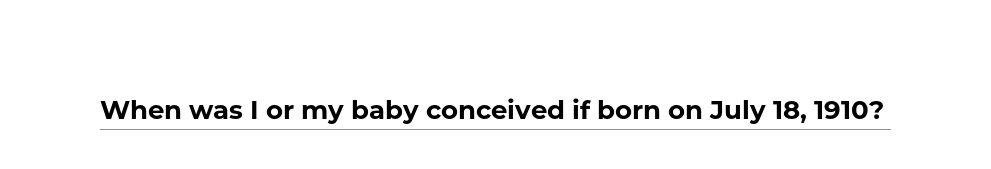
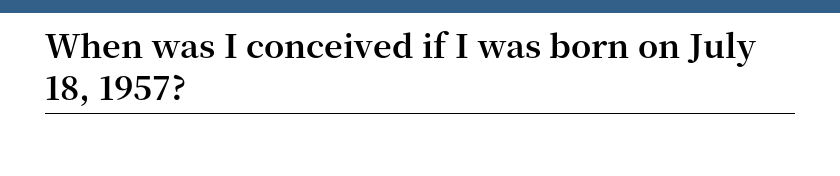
- When was I or my baby conceived if born on July 18, 1910?
+ When was I conceived if I was born on July 18, 1957?

